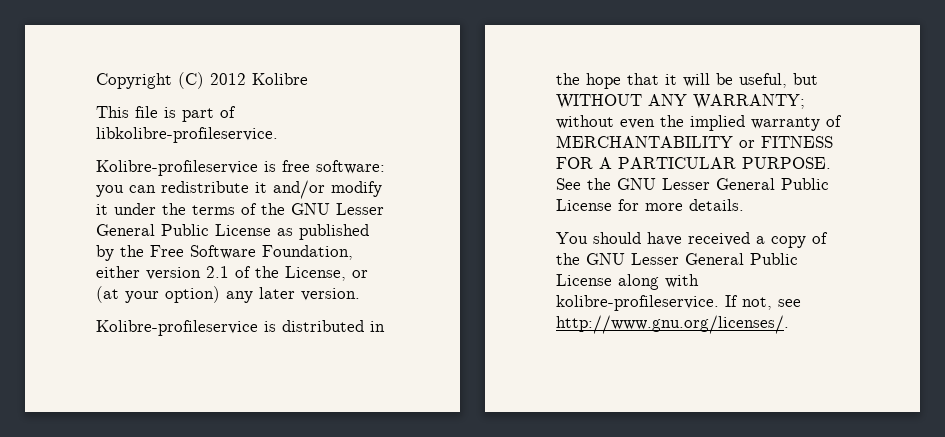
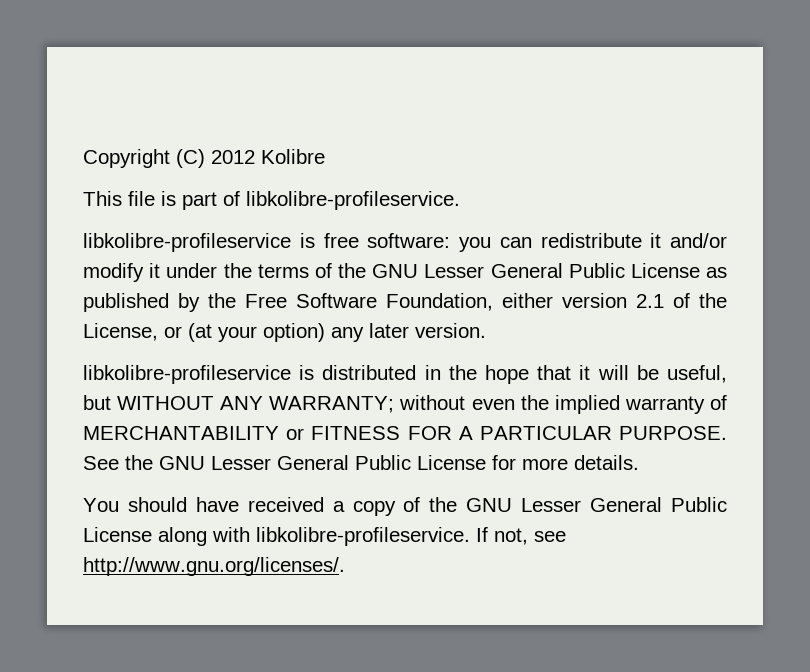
- Kolibre-profileservice is free software: you can redistribute it and/or modify it under the terms of the GNU Lesser General Public License as published by the Free Software Foundation, either version 2.1 of the License, or (at your option) any later version.
+ libkolibre-profileservice is free software: you can redistribute it and/or modify it under the terms of the GNU Lesser General Public License as published by the Free Software Foundation, either version 2.1 of the License, or (at your option) any later version.
- Kolibre-profileservice is distributed in the hope that it will be useful, but WITHOUT ANY WARRANTY; without even the implied warranty of MERCHANTABILITY or FITNESS FOR A PARTICULAR PURPOSE.
+ libkolibre-profileservice is distributed in the hope that it will be useful, but WITHOUT ANY WARRANTY; without even the implied warranty of MERCHANTABILITY or FITNESS FOR A PARTICULAR PURPOSE.
- You should have received a copy of the GNU Lesser General Public License along with kolibre-profileservice.
+ You should have received a copy of the GNU Lesser General Public License along with libkolibre-profileservice.

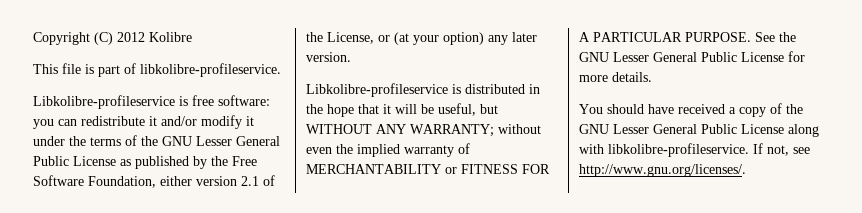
- libkolibre-profileservice is free software: you can redistribute it and/or modify it under the terms of the GNU Lesser General Public License as published by the Free Software Foundation, either version 2.1 of the License, or (at your option) any later version.
+ Libkolibre-profileservice is free software: you can redistribute it and/or modify it under the terms of the GNU Lesser General Public License as published by the Free Software Foundation, either version 2.1 of the License, or (at your option) any later version.
- libkolibre-profileservice is distributed in the hope that it will be useful, but WITHOUT ANY WARRANTY; without even the implied warranty of MERCHANTABILITY or FITNESS FOR A PARTICULAR PURPOSE.
+ Libkolibre-profileservice is distributed in the hope that it will be useful, but WITHOUT ANY WARRANTY; without even the implied warranty of MERCHANTABILITY or FITNESS FOR A PARTICULAR PURPOSE.

